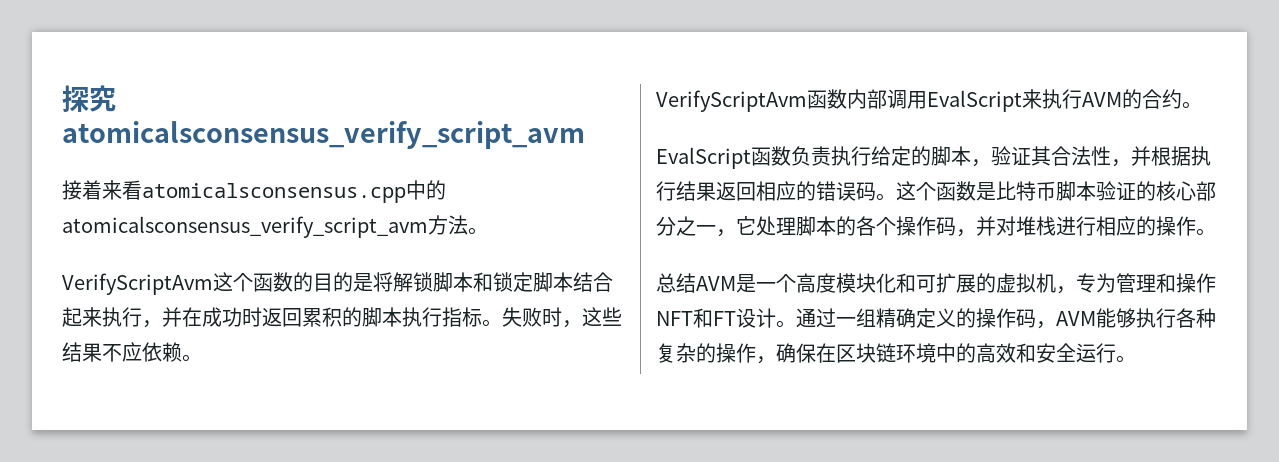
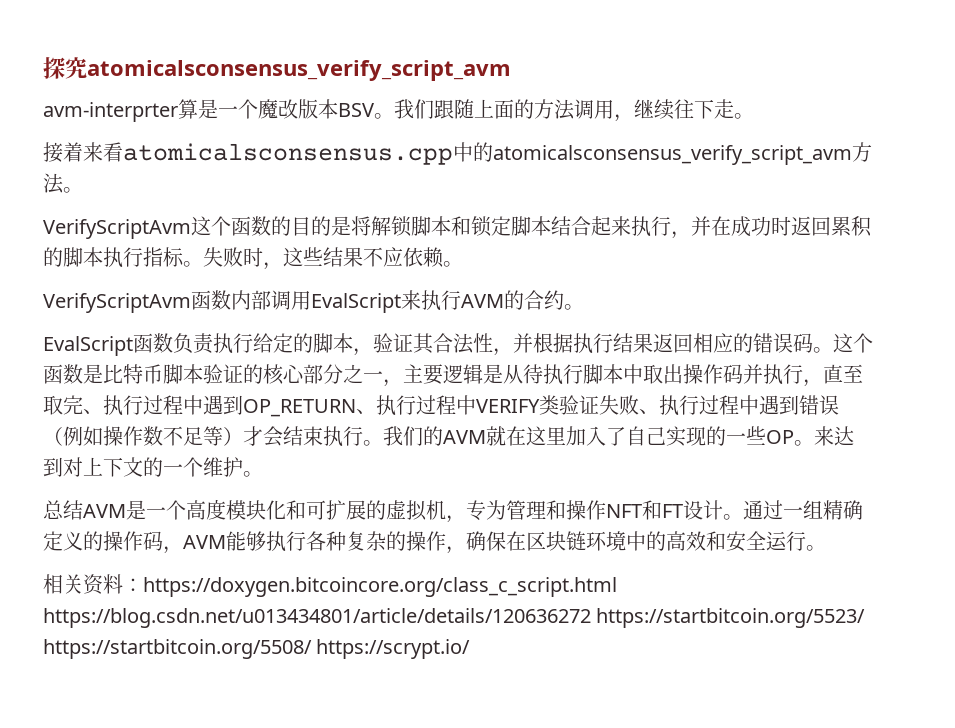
+ avm-interprter算是一个魔改版本BSV。我们跟随上面的方法调用，继续往下走。
- 这个函数是比特币脚本验证的核心部分之一，它处理脚本的各个操作码，并对堆栈进行相应的操作。
+ 这个函数是比特币脚本验证的核心部分之一，主要逻辑是从待执行脚本中取出操作码并执行，直至取完、执行过程中遇到OP_RETURN、执行过程中VERIFY类验证失败、执行过程中遇到错误（例如操作数不足等）才会结束执行。我们的AVM就在这里加入了自己实现的一些OP。来达到对上下文的一个维护。
+ 相关资料：https://doxygen.bitcoincore.org/class_c_script.html https://blog.csdn.net/u013434801/article/details/120636272 https://startbitcoin.org/5523/ https://startbitcoin.org/5508/ https://scrypt.io/

